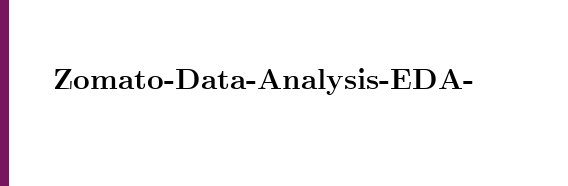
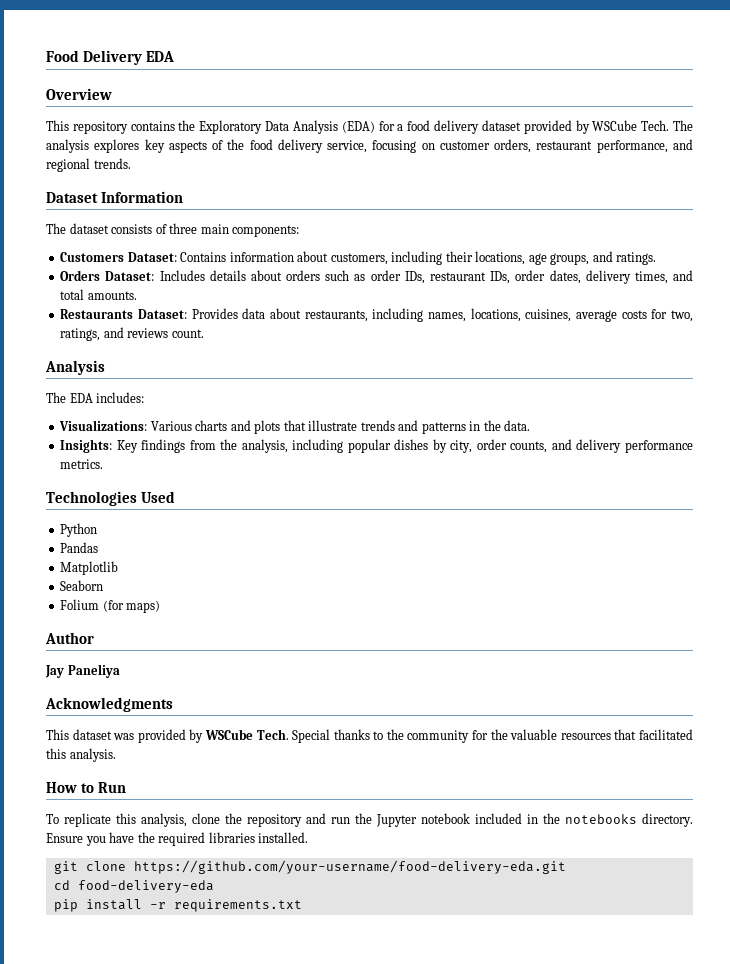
- Zomato-Data-Analysis-EDA-
+ Food Delivery EDA
+ Overview
+ This repository contains the Exploratory Data Analysis (EDA) for a food delivery dataset provided by WSCube Tech. The analysis explores key aspects of the food delivery service, focusing on customer orders, restaurant performance, and regional trends.
+ Dataset Information
+ The dataset consists of three main components:
+ Customers Dataset: Contains information about customers, including their locations, age groups, and ratings.
+ Orders Dataset: Includes details about orders such as order IDs, restaurant IDs, order dates, delivery times, and total amounts.
+ Restaurants Dataset: Provides data about restaurants, including names, locations, cuisines, average costs for two, ratings, and reviews count.
+ Analysis
+ The EDA includes:
+ Visualizations: Various charts and plots that illustrate trends and patterns in the data.
+ Insights: Key findings from the analysis, including popular dishes by city, order counts, and delivery performance metrics.
+ Technologies Used
+ Python
+ Pandas
+ Matplotlib
+ Seaborn
+ Folium (for maps)
+ Author
+ Jay Paneliya
+ Acknowledgments
+ This dataset was provided by WSCube Tech. Special thanks to the community for the valuable resources that facilitated this analysis.
+ How to Run
+ To replicate this analysis, clone the repository and run the Jupyter notebook included in the notebooks directory. Ensure you have the required libraries installed.
+ git clone https://github.com/your-username/food-delivery-eda.git
+ cd food-delivery-eda
+ pip install -r requirements.txt

